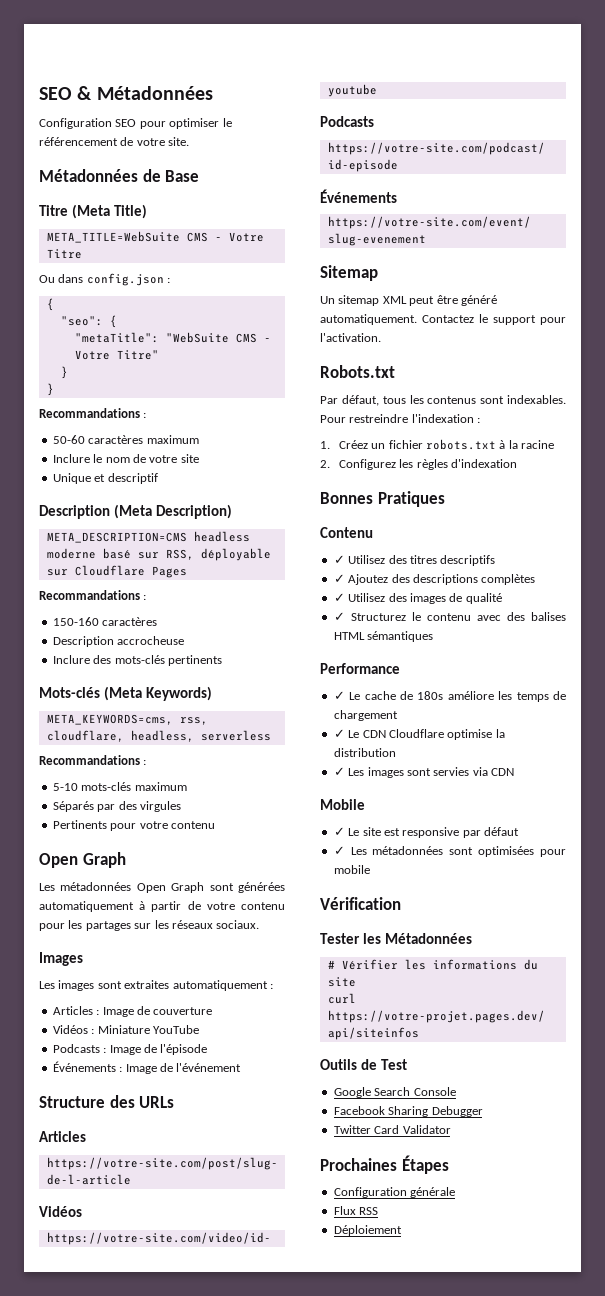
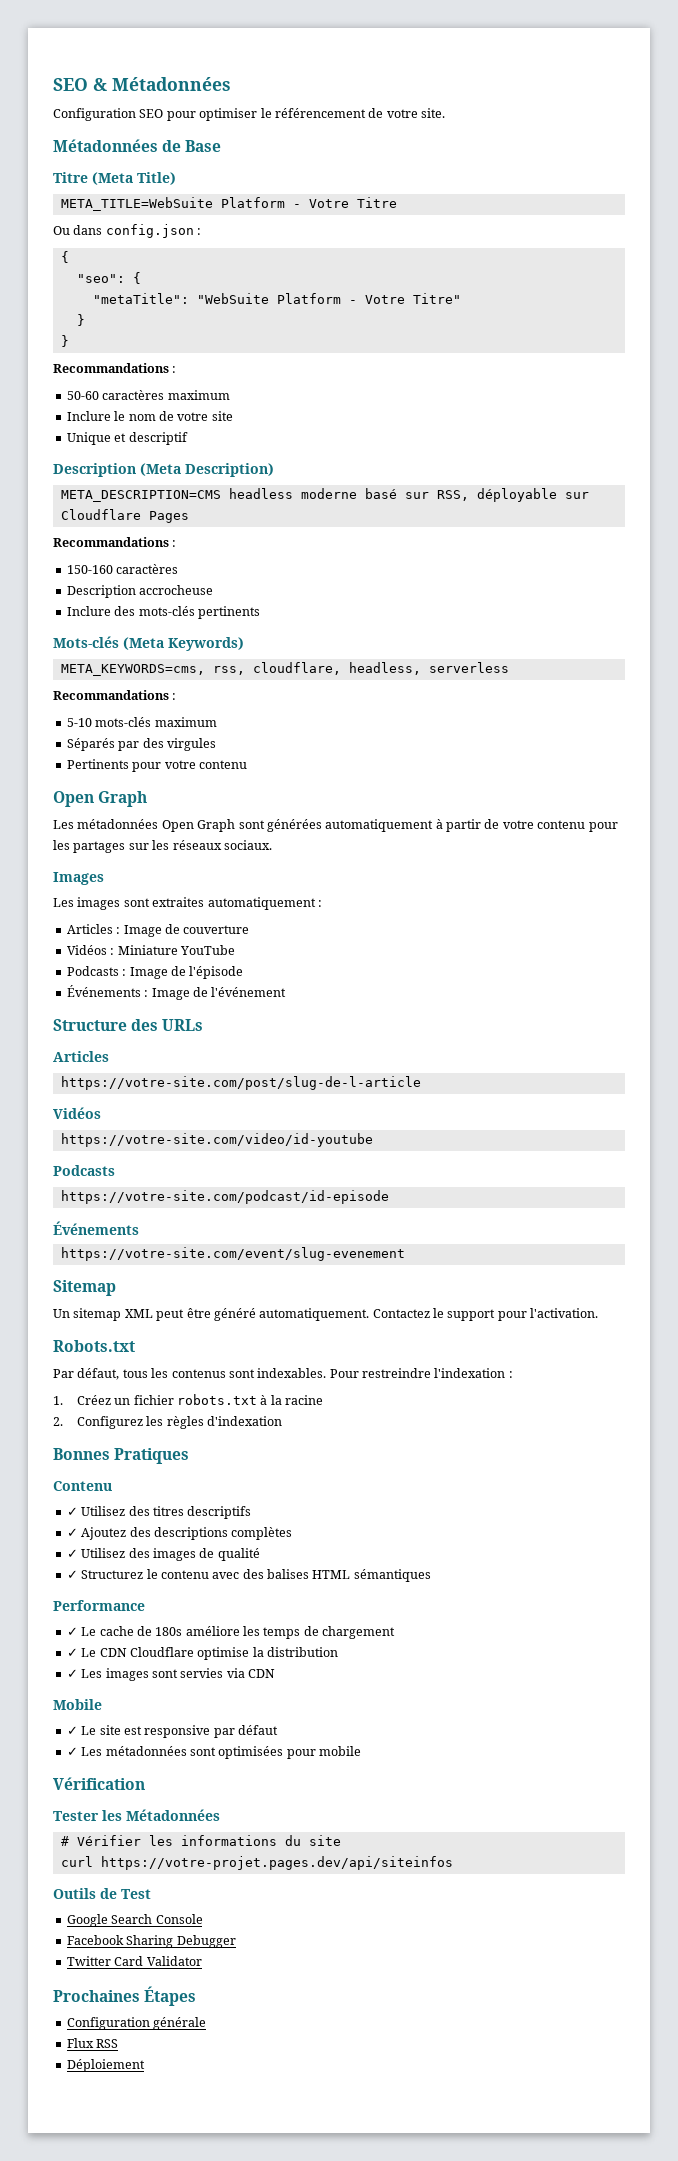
- META_TITLE=WebSuite CMS - Votre Titre
+ META_TITLE=WebSuite Platform - Votre Titre
- "metaTitle": "WebSuite CMS - Votre Titre"
+ "metaTitle": "WebSuite Platform - Votre Titre"

